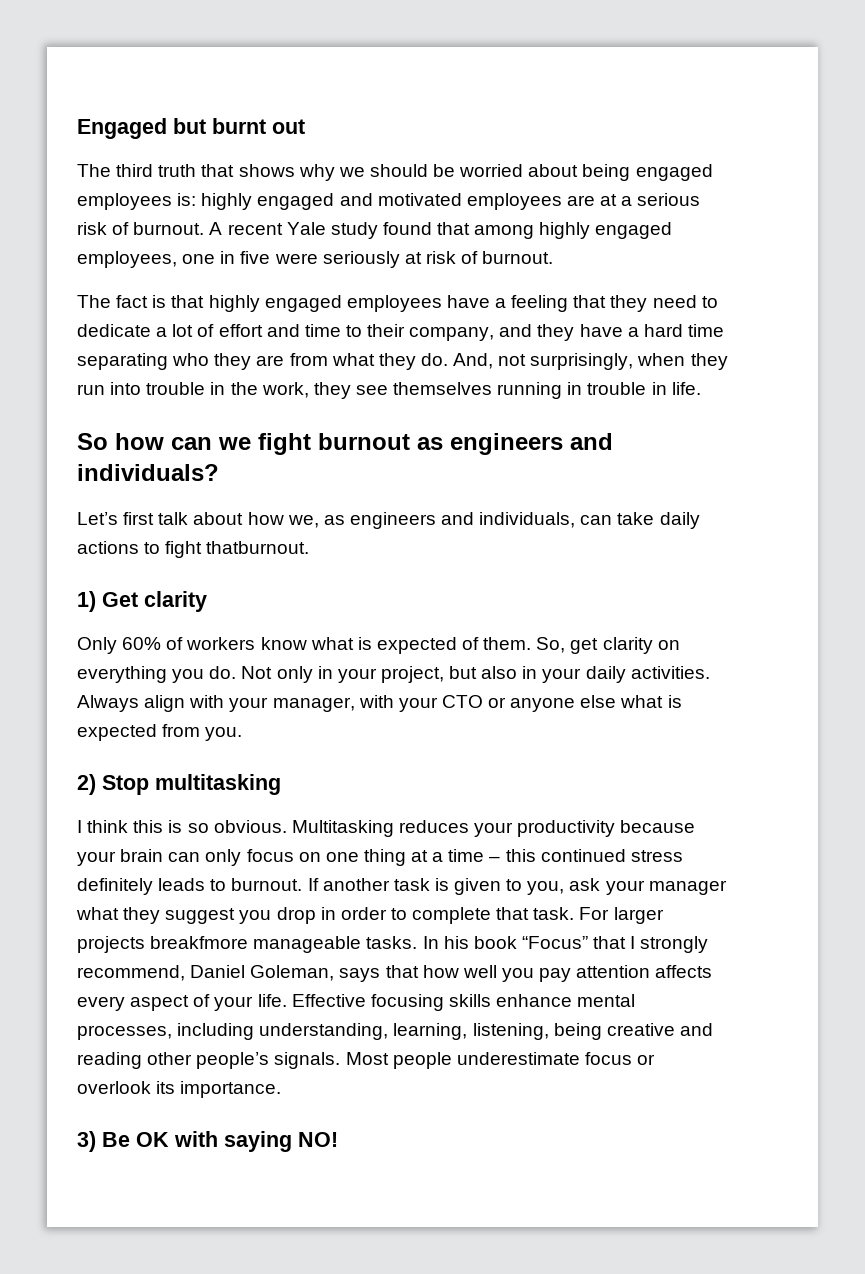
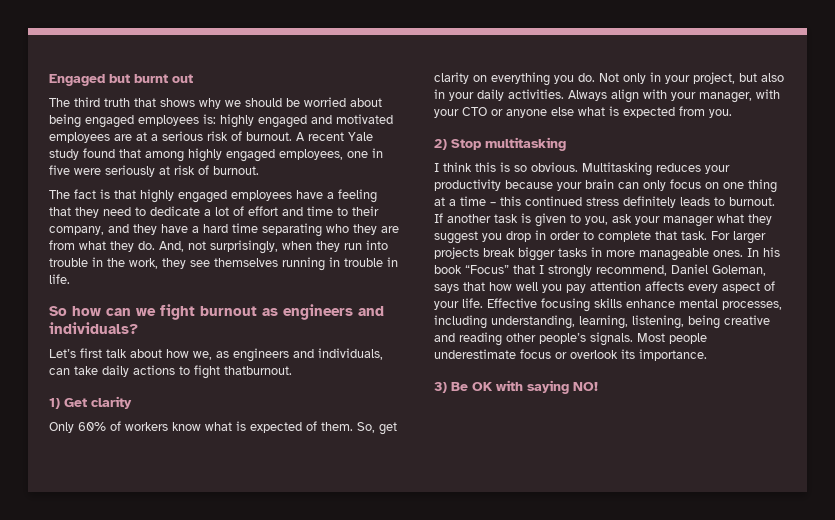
- For larger projects breakfmore manageable tasks.
+ For larger projects break bigger tasks in more manageable ones.

